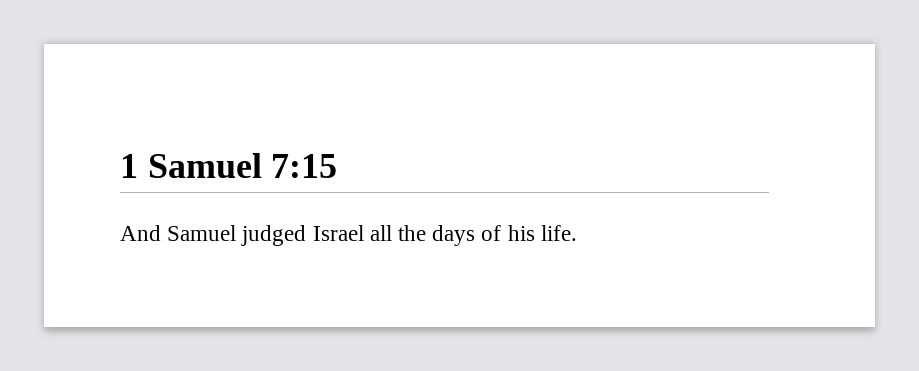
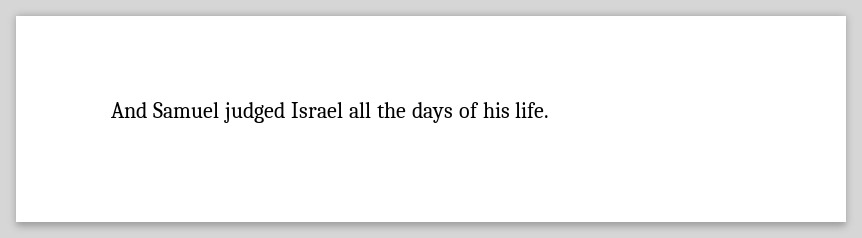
- 1 Samuel 7:15

